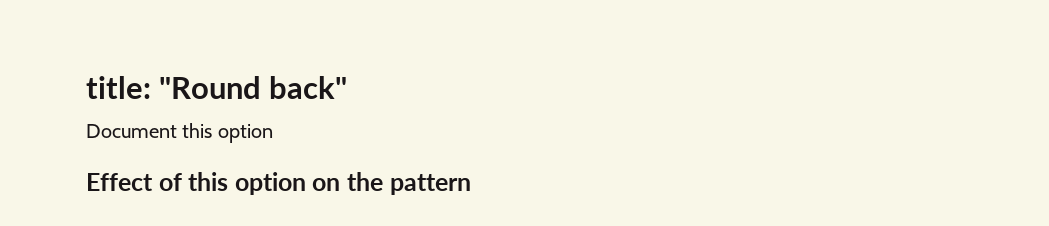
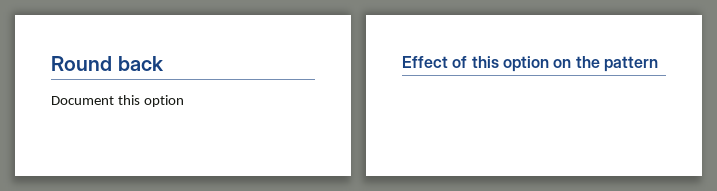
- title: "Round back"
+ Round back

